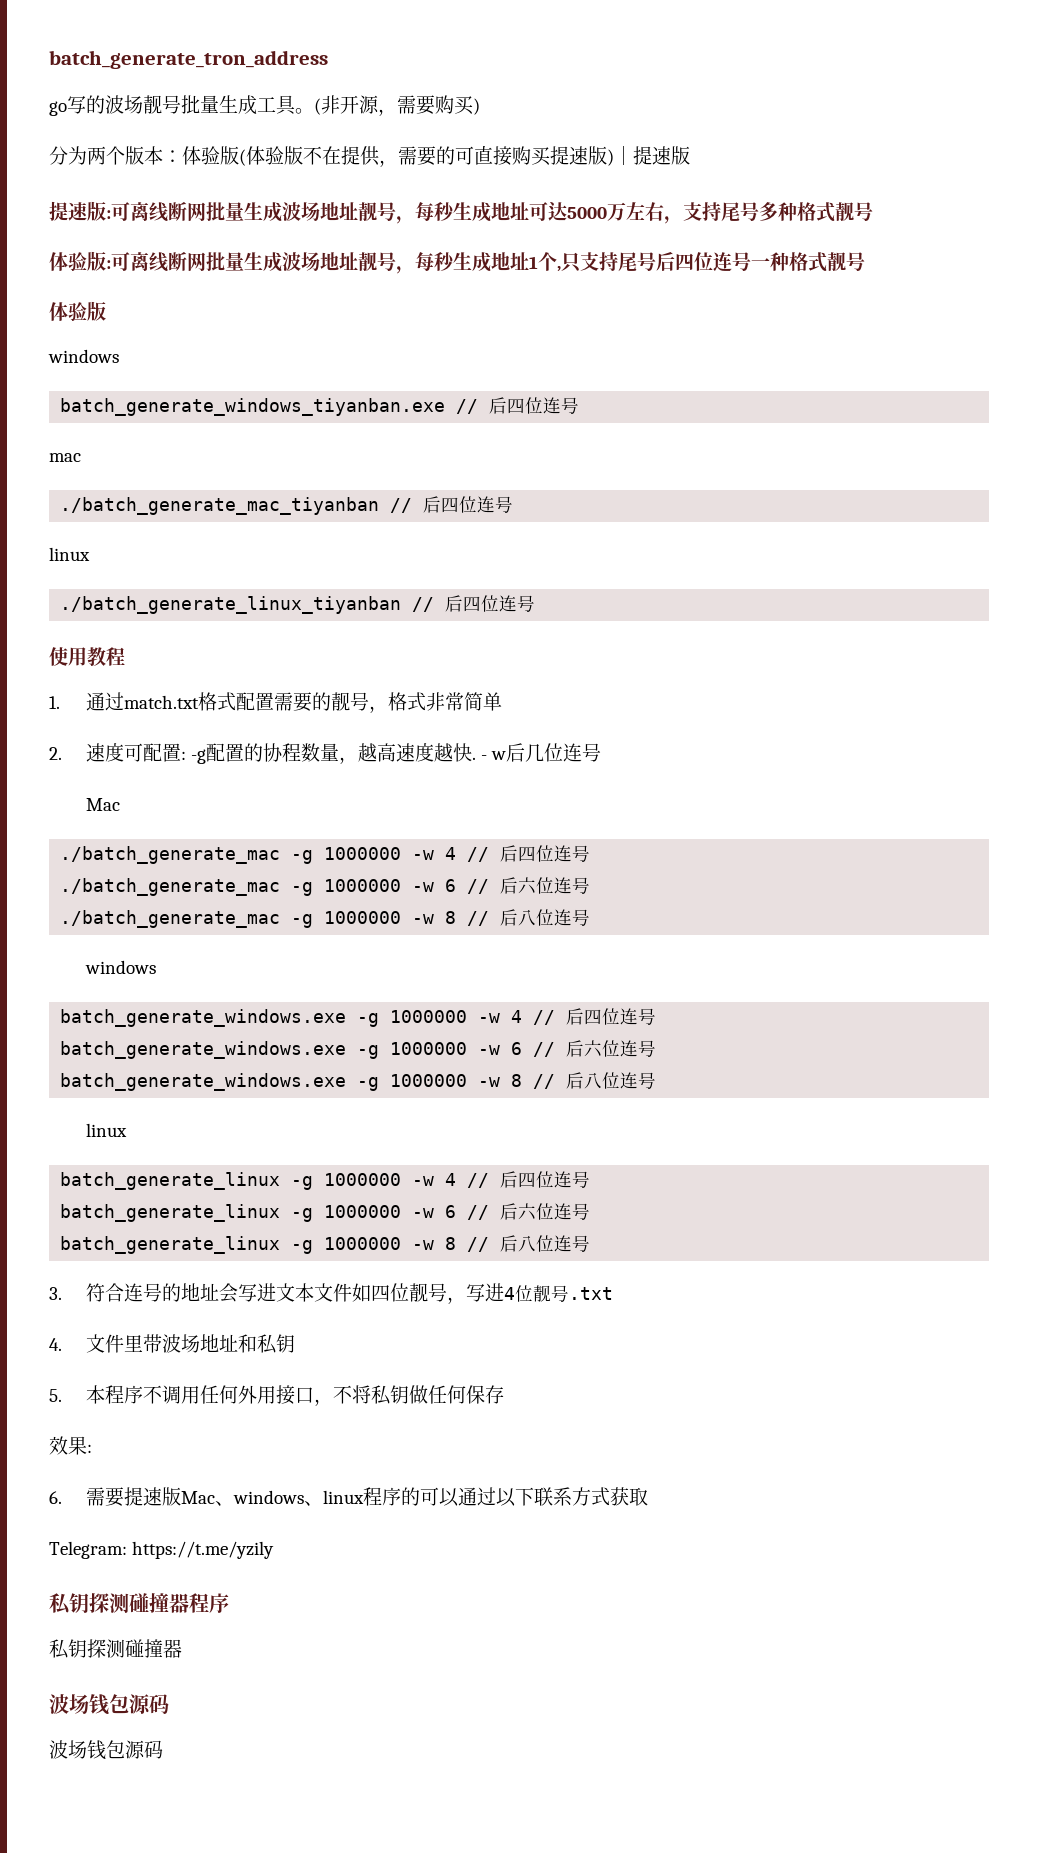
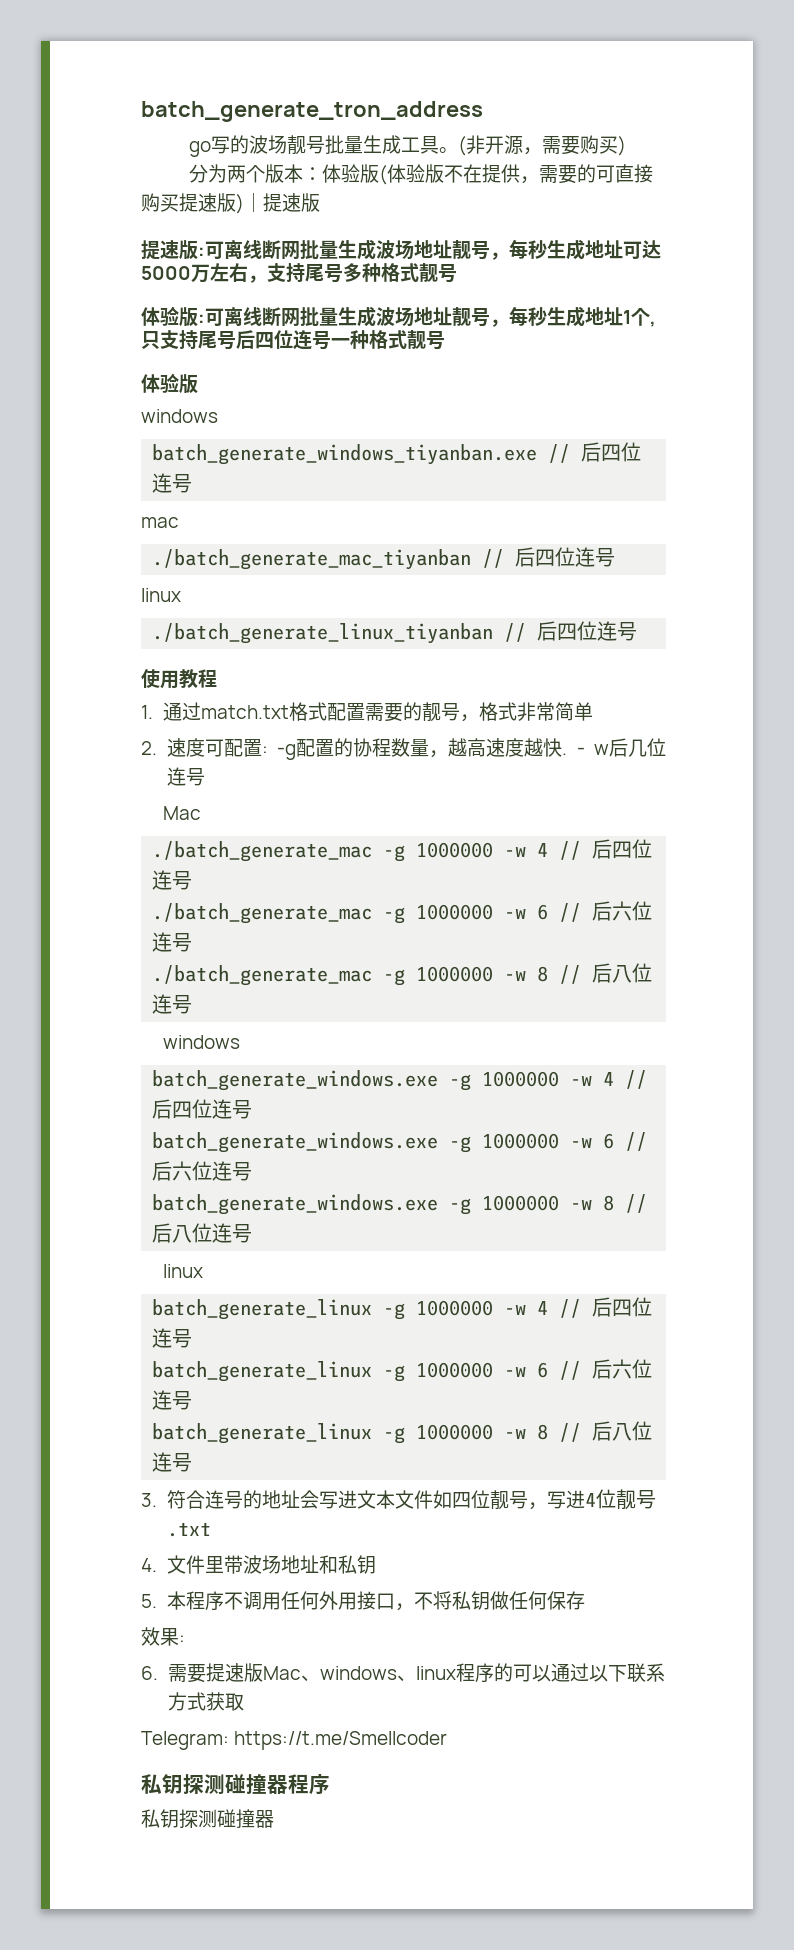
- Telegram: https://t.me/yzily
+ Telegram: https://t.me/Smellcoder
  私钥探测碰撞器程序
  私钥探测碰撞器
- 波场钱包源码
- 波场钱包源码

